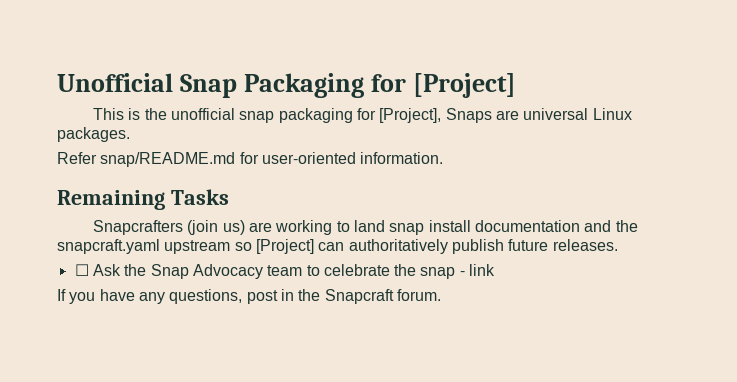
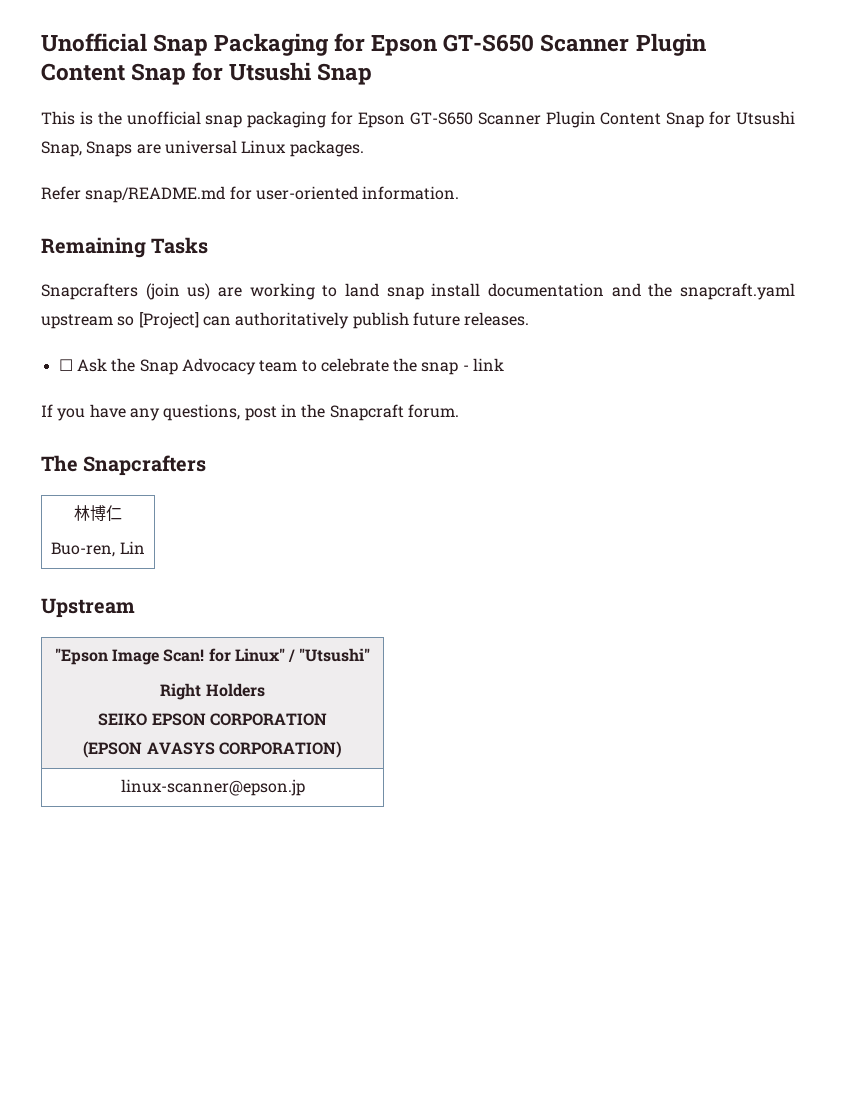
- Unofficial Snap Packaging for [Project]
+ Unofficial Snap Packaging for Epson GT-S650 Scanner Plugin Content Snap for Utsushi Snap
- This is the unofficial snap packaging for [Project], Snaps are universal Linux packages.
+ This is the unofficial snap packaging for Epson GT-S650 Scanner Plugin Content Snap for Utsushi Snap, Snaps are universal Linux packages.
+ The Snapcrafters
+ 林博仁
+ Buo-ren, Lin
+ Upstream
+ "Epson Image Scan! for Linux" / "Utsushi"
+ Right Holders
+ SEIKO EPSON CORPORATION
+ (EPSON AVASYS CORPORATION)
+ linux-scanner@epson.jp

